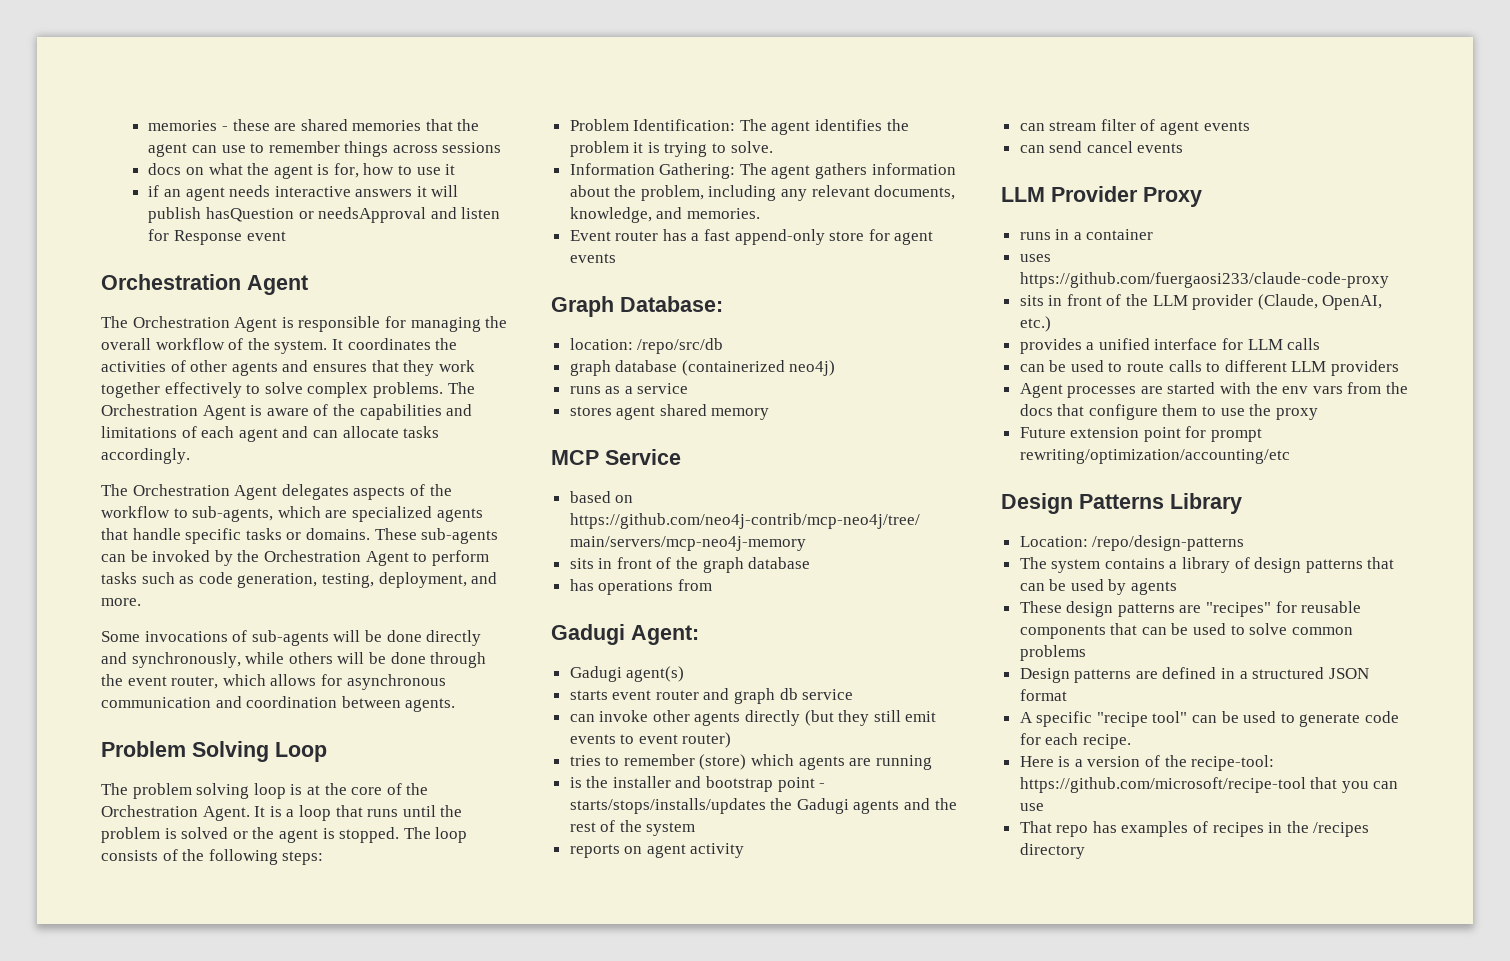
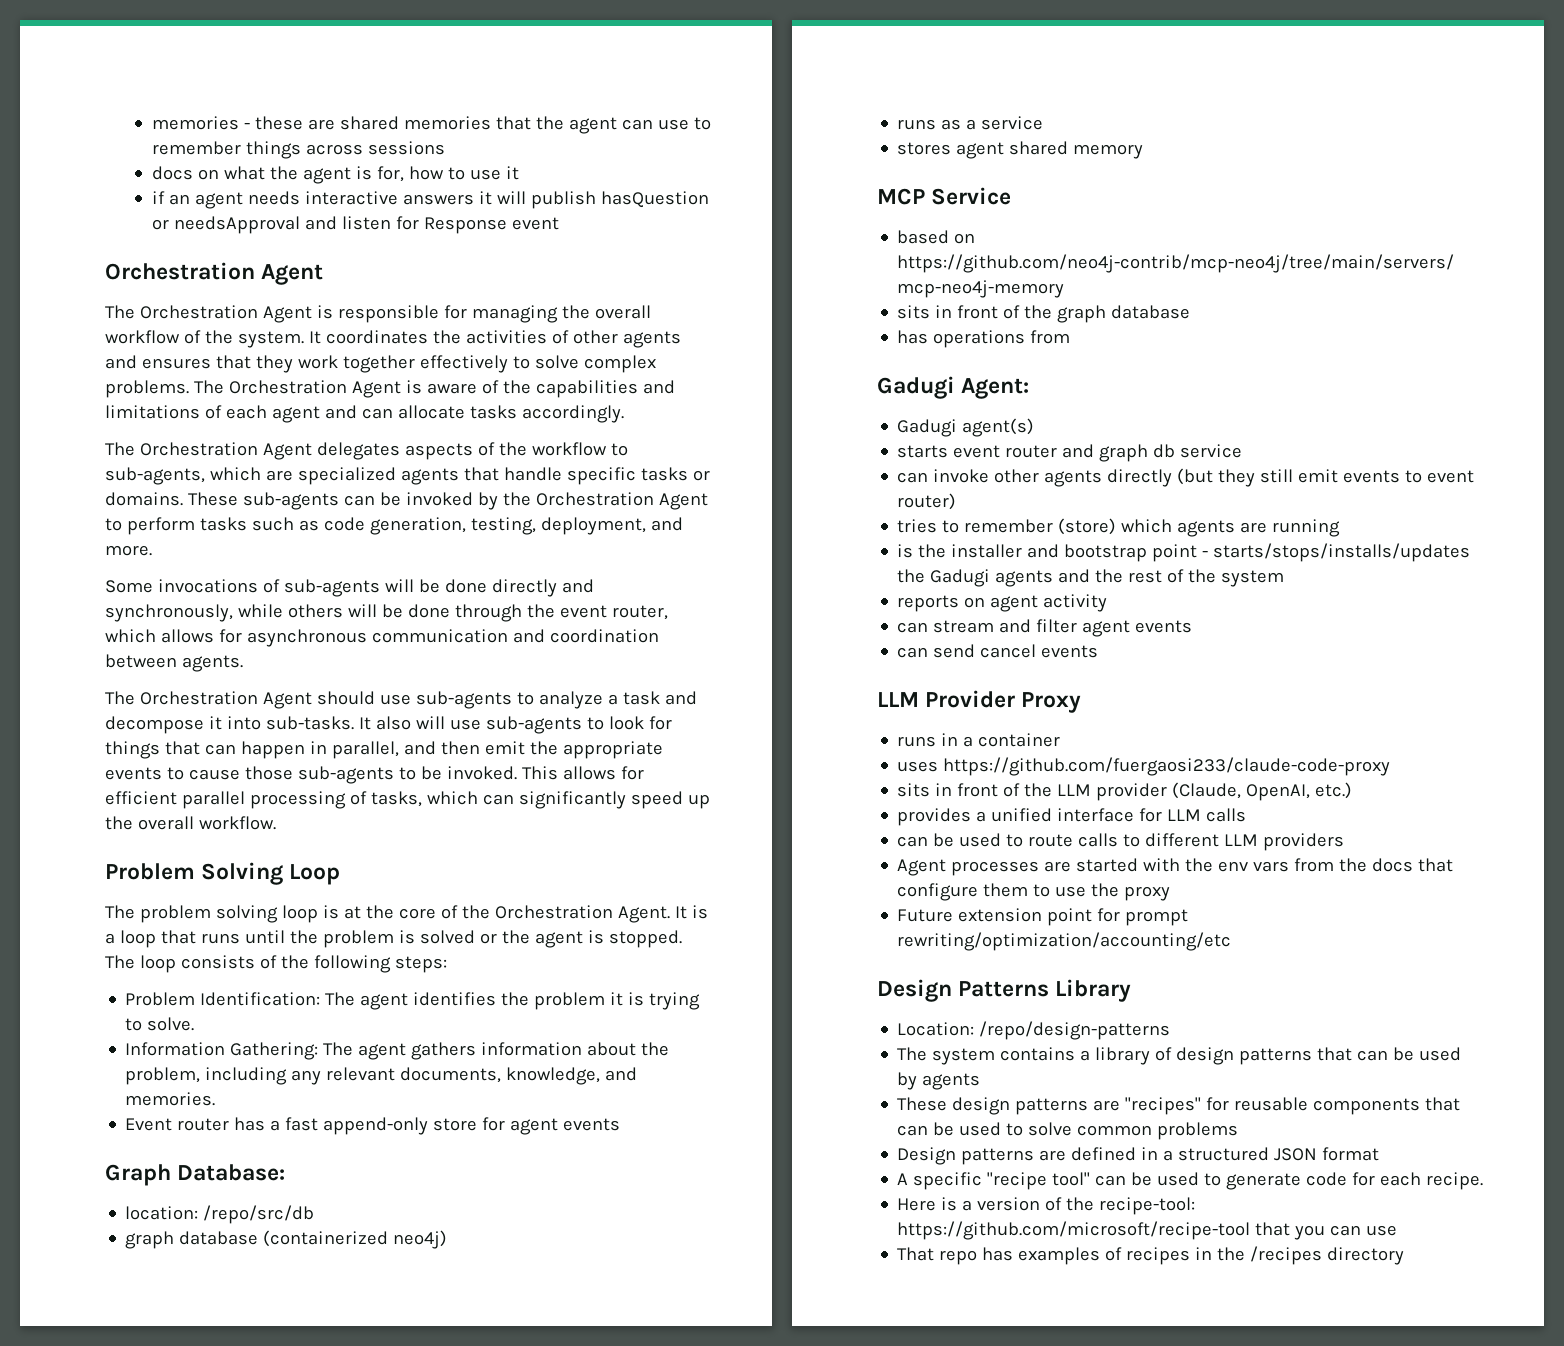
+ The Orchestration Agent should use sub-agents to analyze a task and decompose it into sub-tasks. It also will use sub-agents to look for things that can happen in parallel, and then emit the appropriate events to cause those sub-agents to be invoked. This allows for efficient parallel processing of tasks, which can significantly speed up the overall workflow.
- can stream filter of agent events
+ can stream and filter agent events

